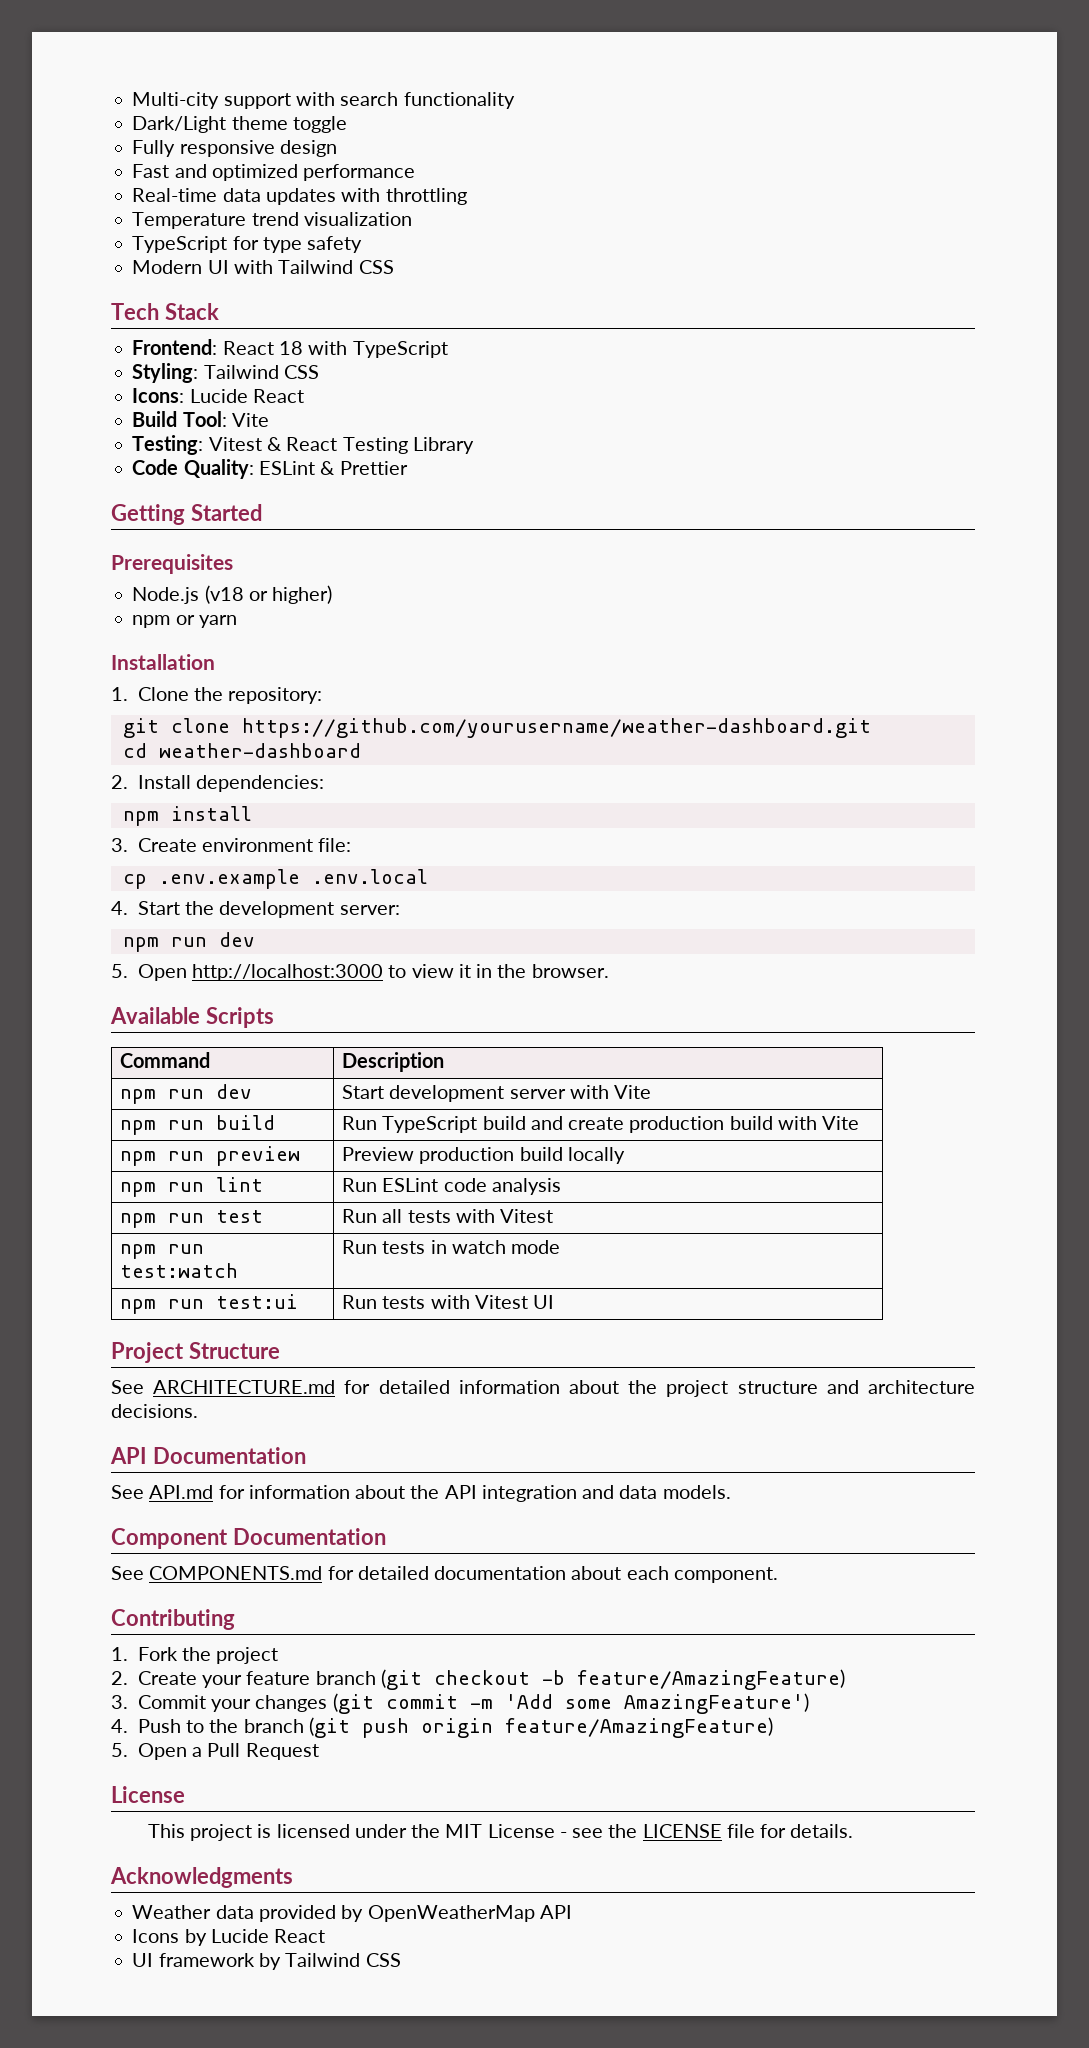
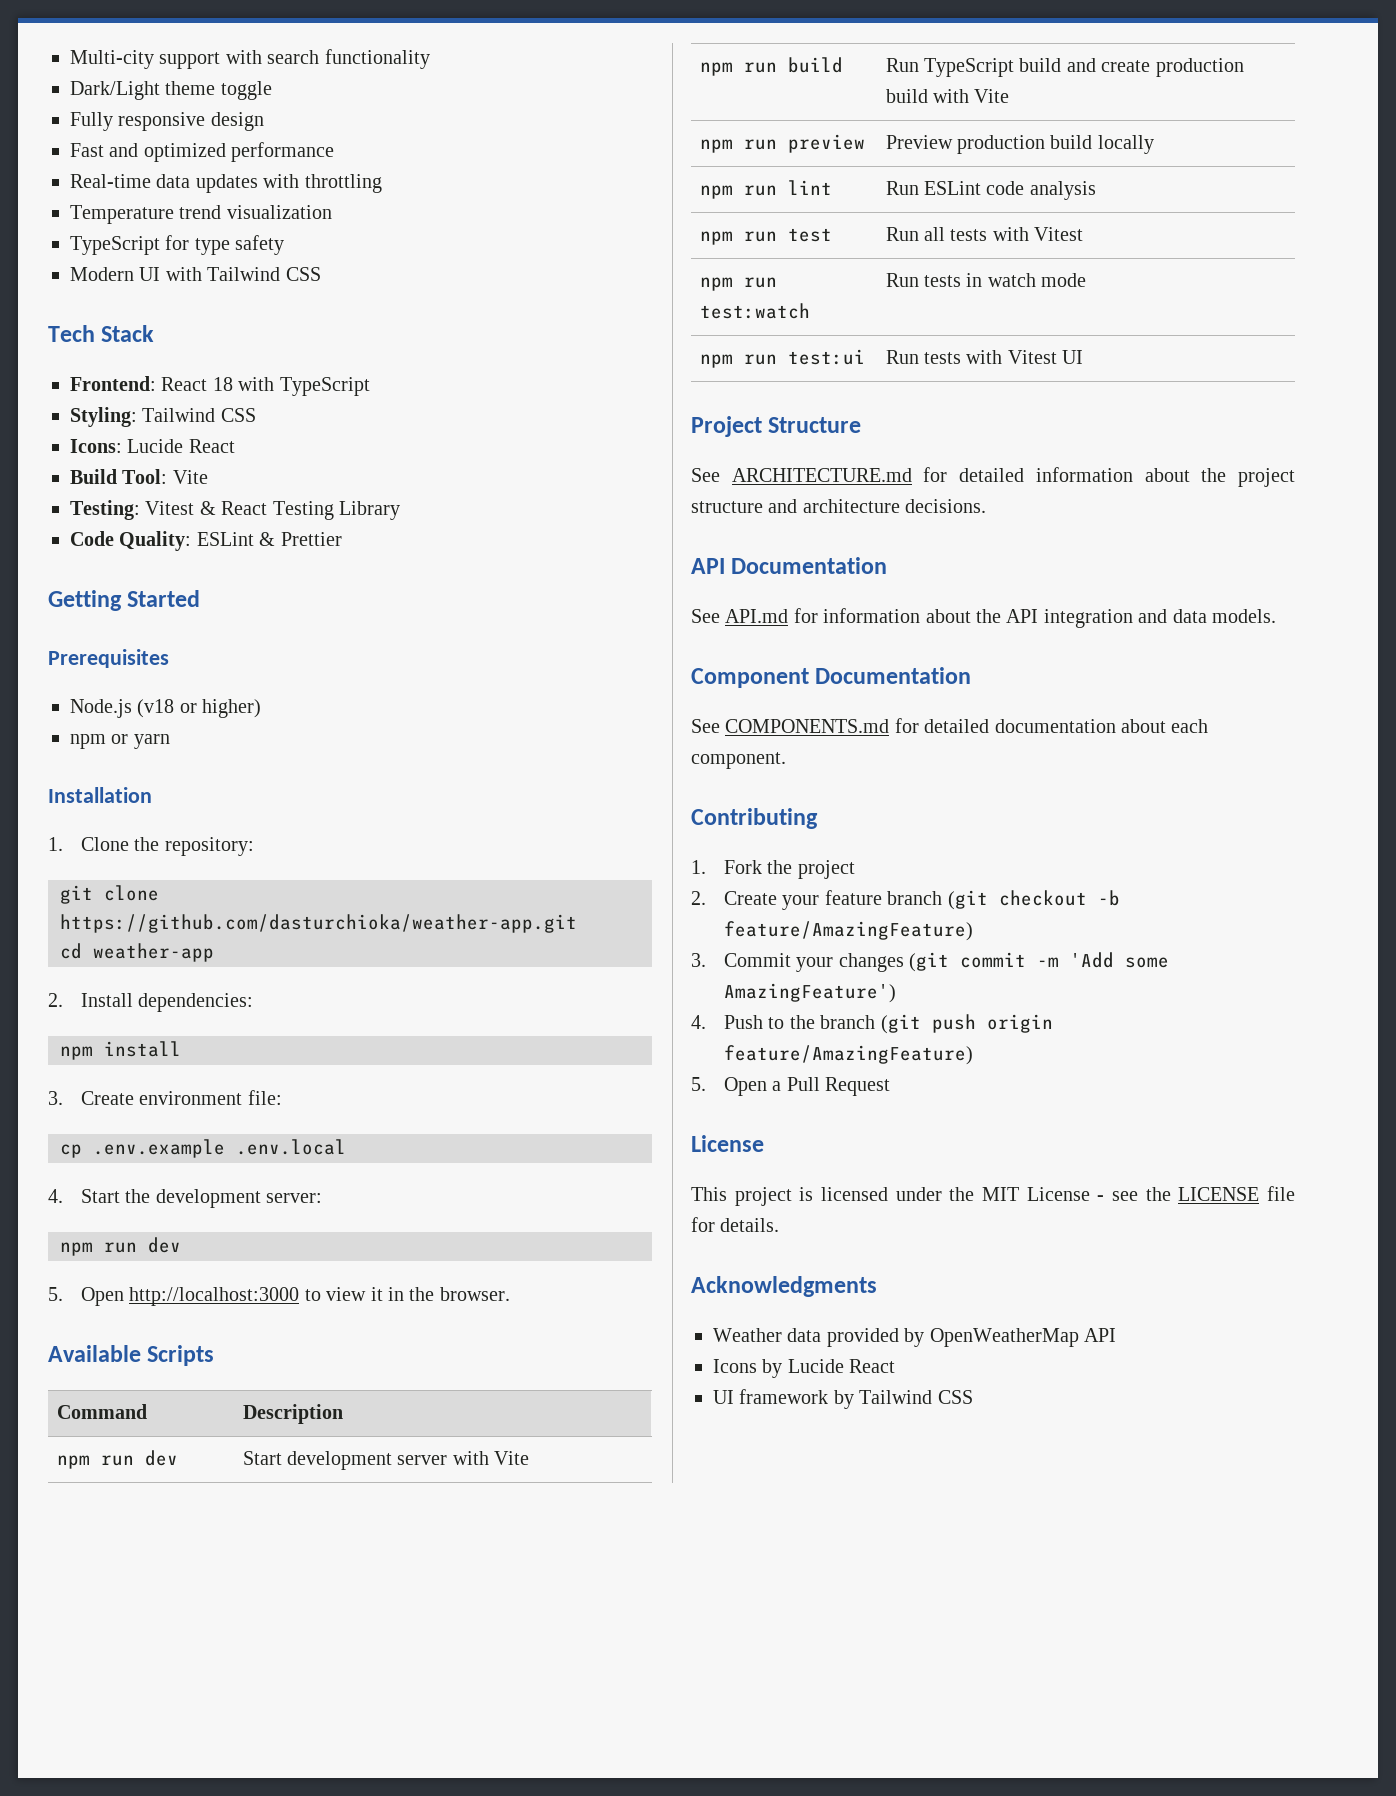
- git clone https://github.com/yourusername/weather-dashboard.git
+ git clone https://github.com/dasturchioka/weather-app.git
- cd weather-dashboard
+ cd weather-app

